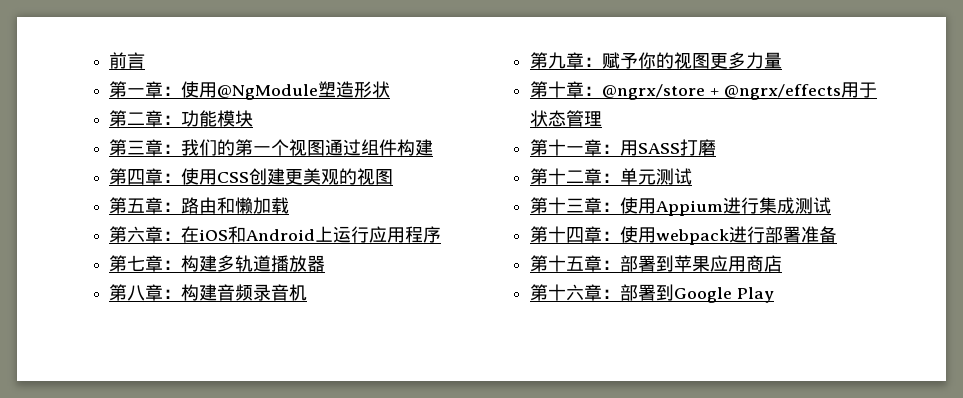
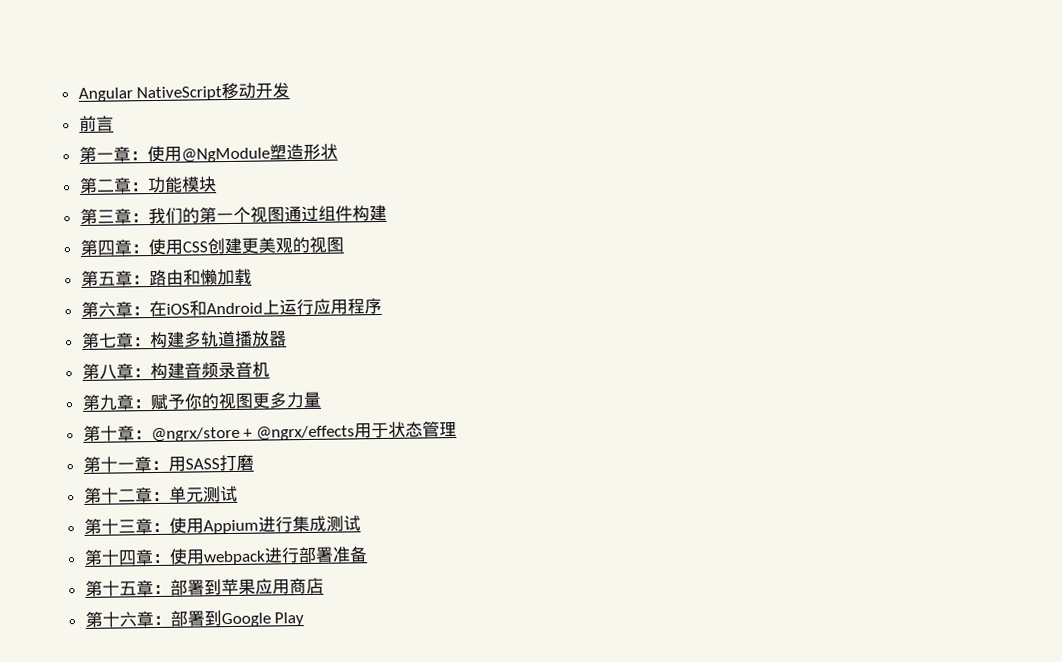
+ Angular NativeScript移动开发

